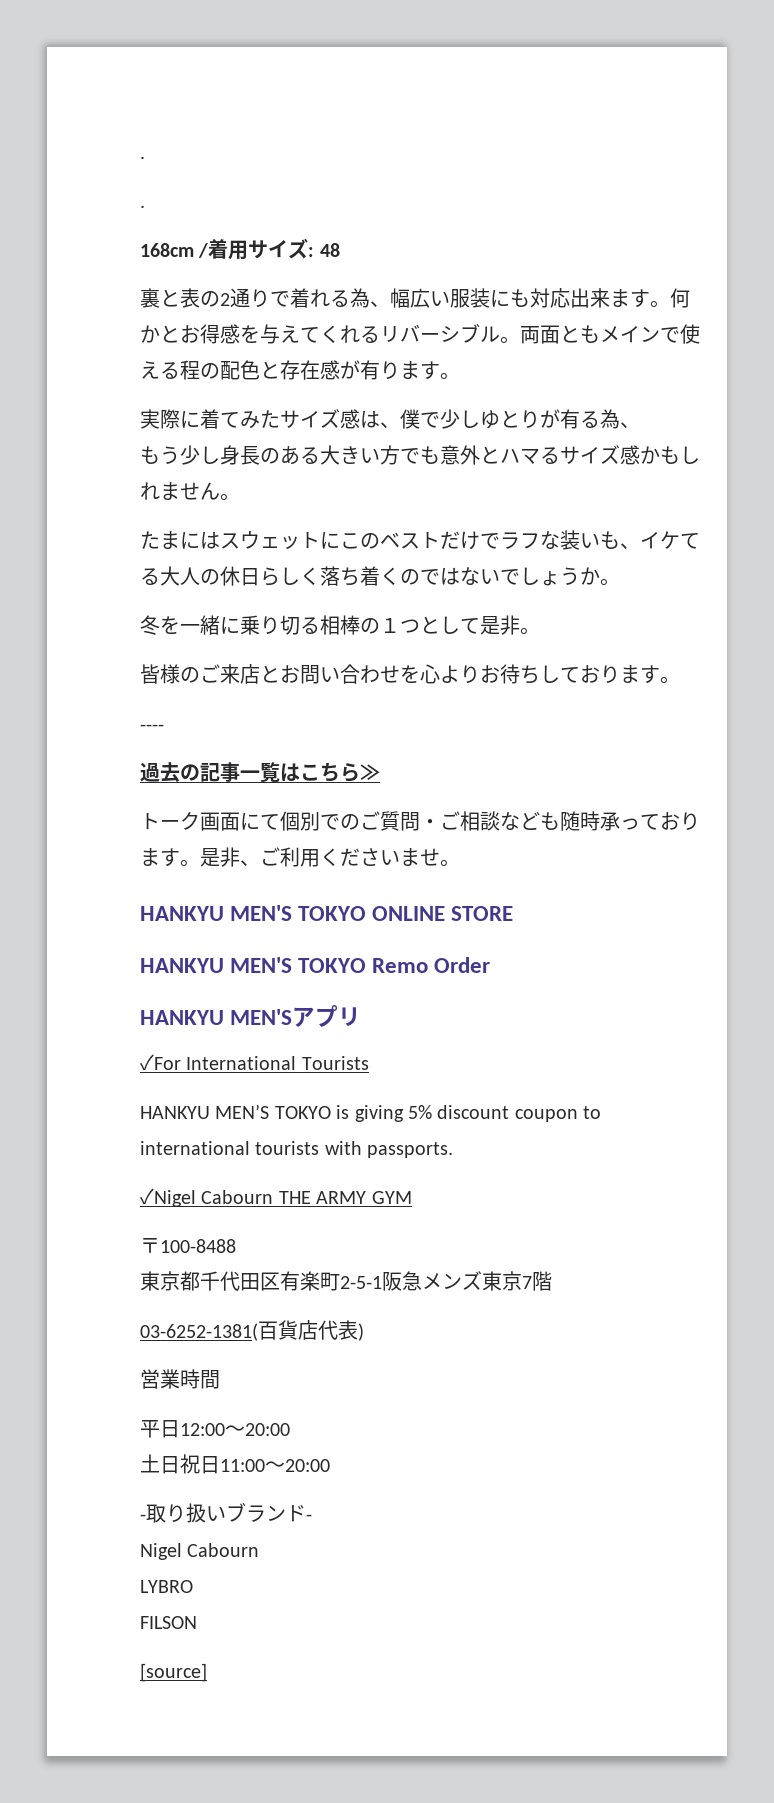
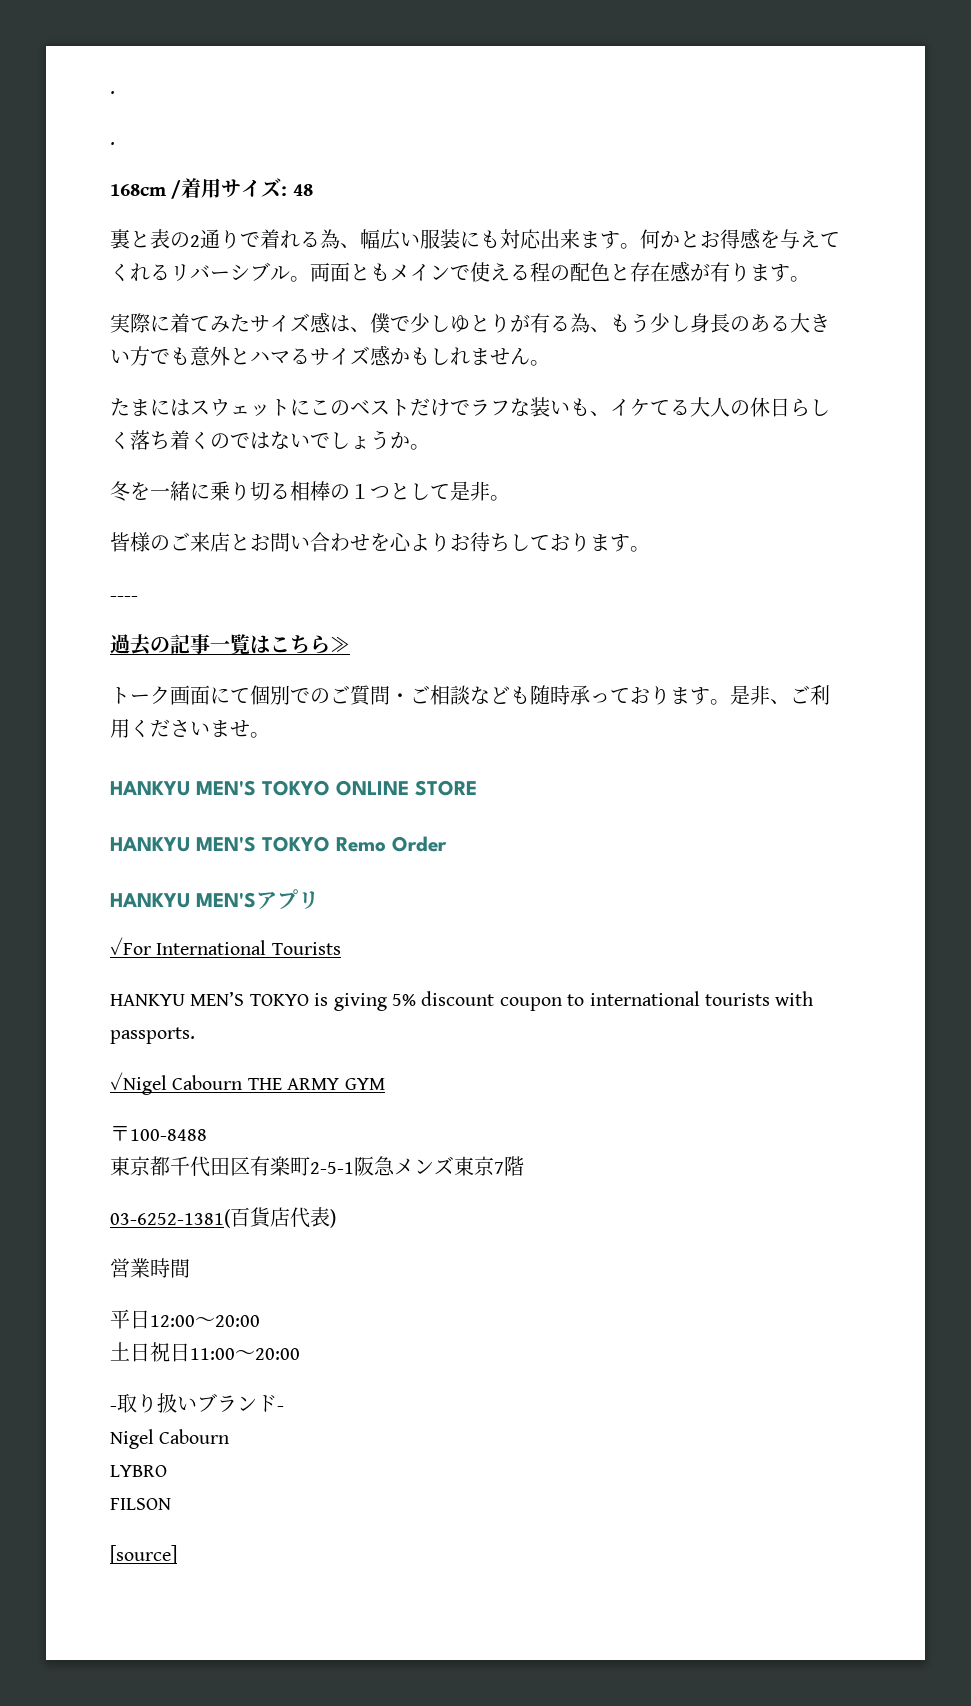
- 実際に着てみたサイズ感は、僕で少しゆとりが有る為、
- もう少し身長のある大きい方でも意外とハマるサイズ感かもしれません。
+ 実際に着てみたサイズ感は、僕で少しゆとりが有る為、もう少し身長のある大きい方でも意外とハマるサイズ感かもしれません。

